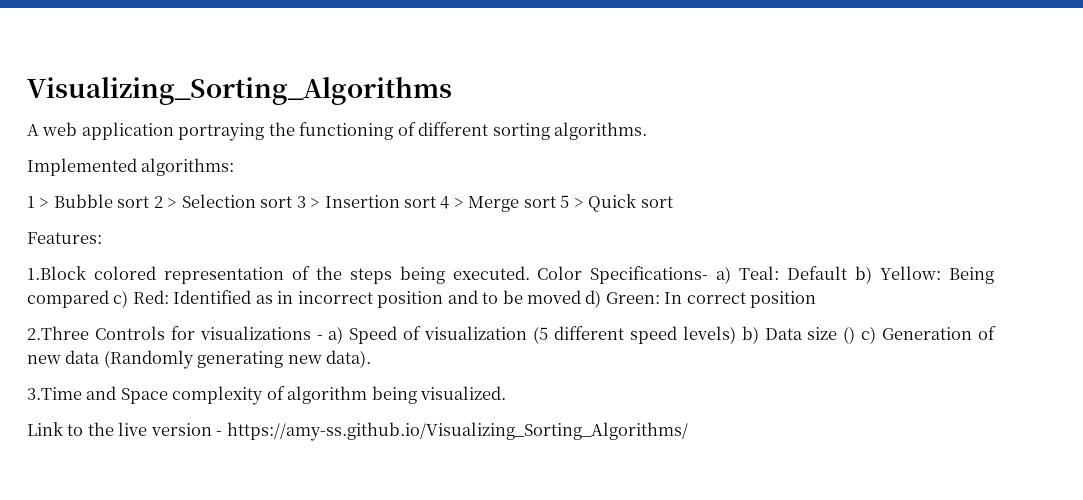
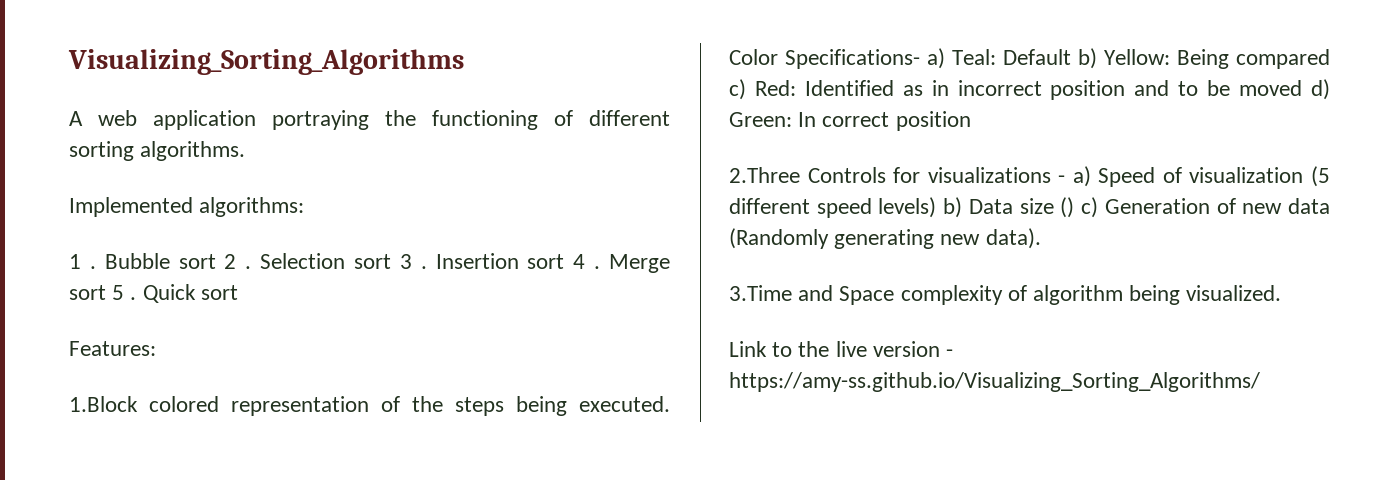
- 1 > Bubble sort 2 > Selection sort 3 > Insertion sort 4 > Merge sort 5 > Quick sort
+ 1 . Bubble sort 2 . Selection sort 3 . Insertion sort 4 . Merge sort 5 . Quick sort

